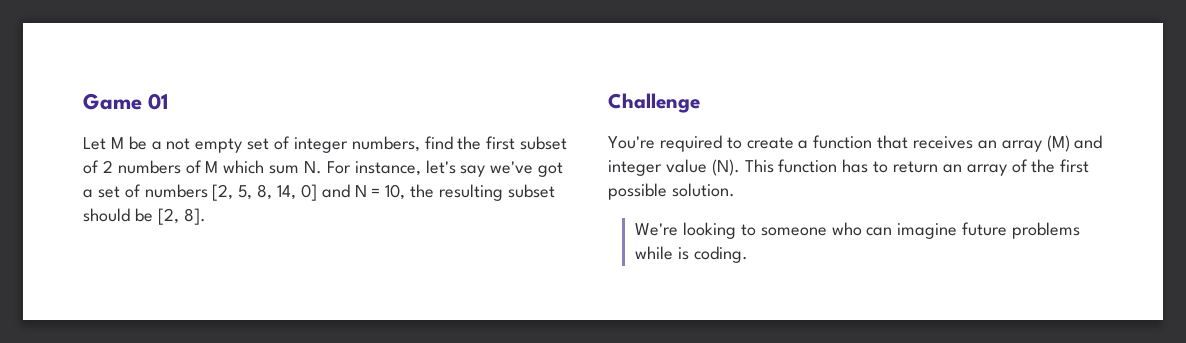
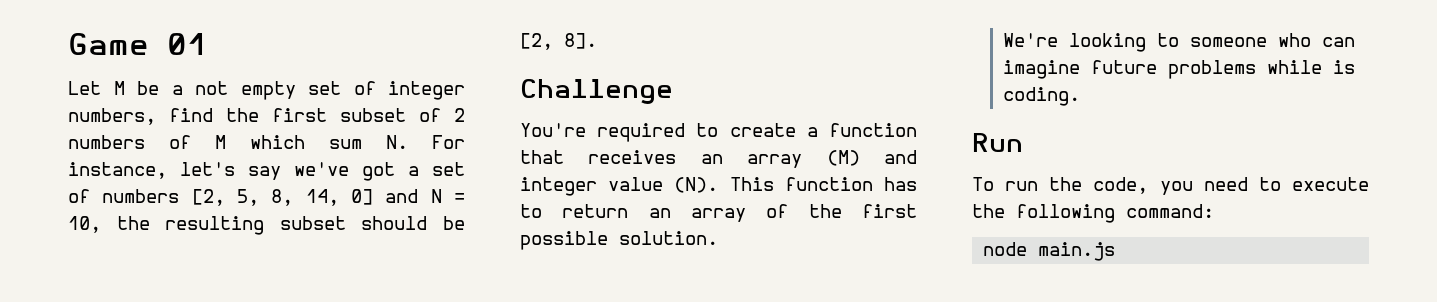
+ Run
+ To run the code, you need to execute the following command:
+ node main.js

